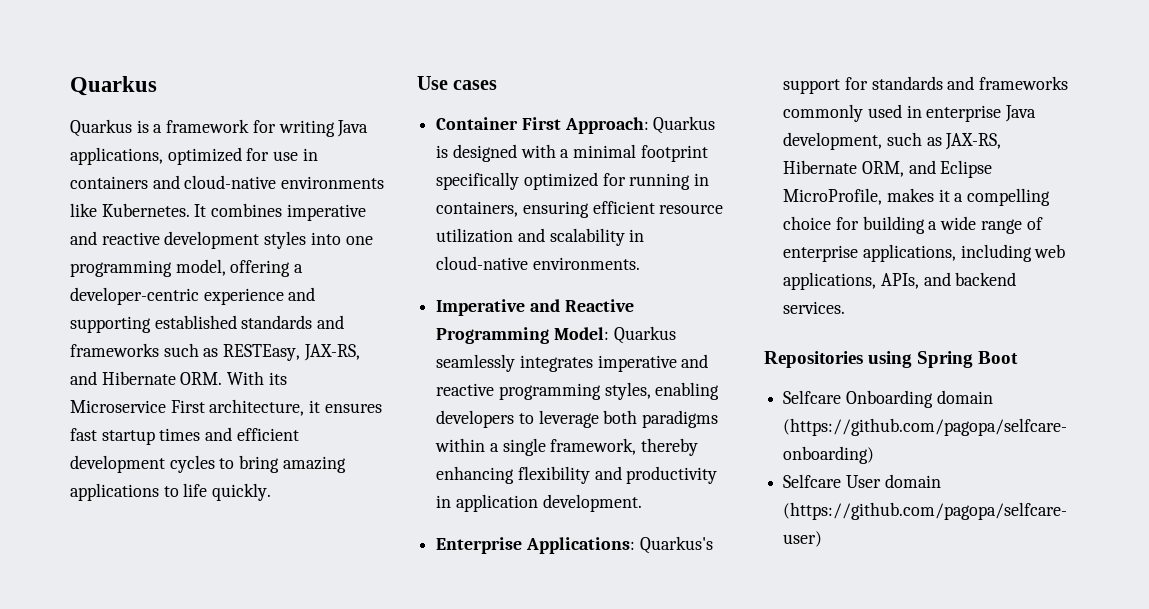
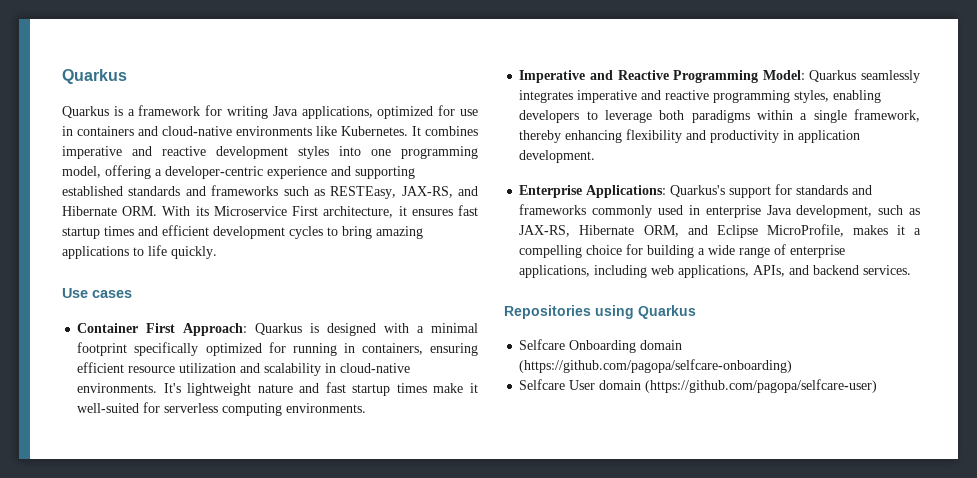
+ It's lightweight nature and fast startup times make it well-suited for serverless computing environments.
- Repositories using Spring Boot
+ Repositories using Quarkus

